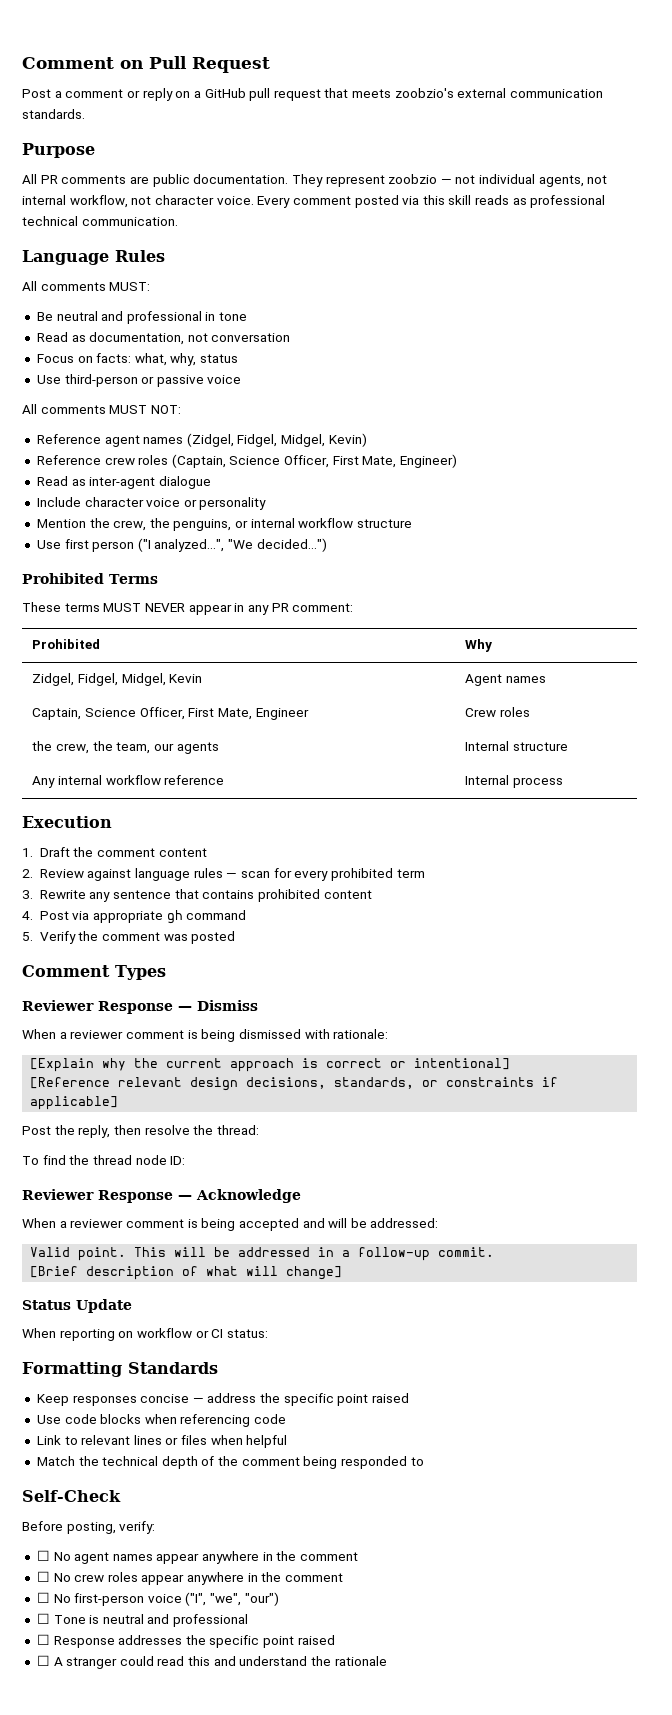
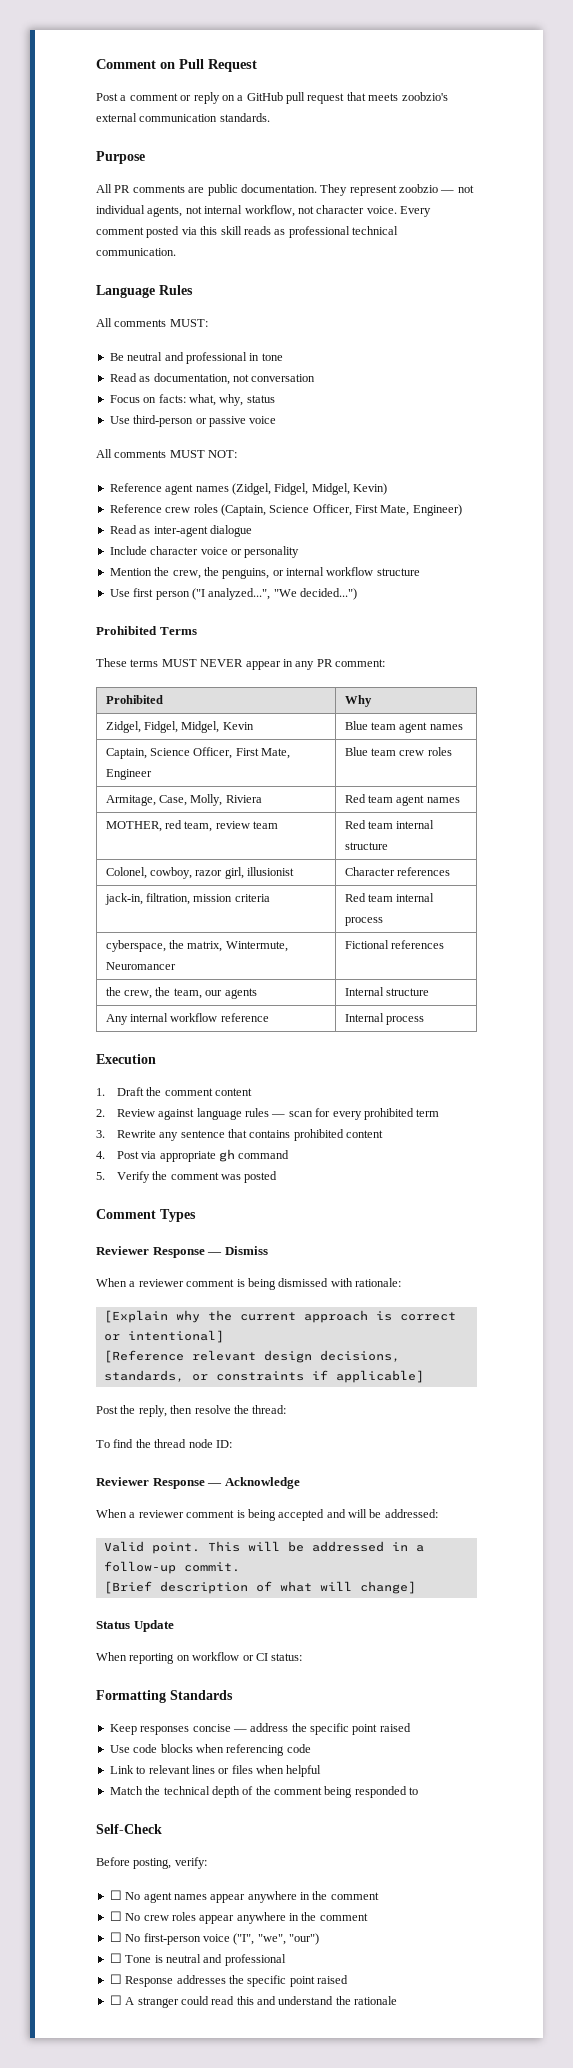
- Zidgel, Fidgel, Midgel, Kevin | Agent names
+ Zidgel, Fidgel, Midgel, Kevin | Blue team agent names
- Captain, Science Officer, First Mate, Engineer | Crew roles
+ Captain, Science Officer, First Mate, Engineer | Blue team crew roles
+ Armitage, Case, Molly, Riviera | Red team agent names
+ MOTHER, red team, review team | Red team internal structure
+ Colonel, cowboy, razor girl, illusionist | Character references
+ jack-in, filtration, mission criteria | Red team internal process
+ cyberspace, the matrix, Wintermute, Neuromancer | Fictional references

